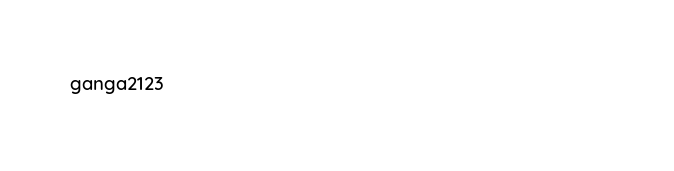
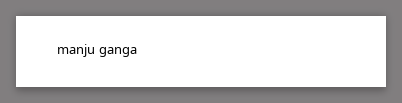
- ganga2123
+ manju ganga

